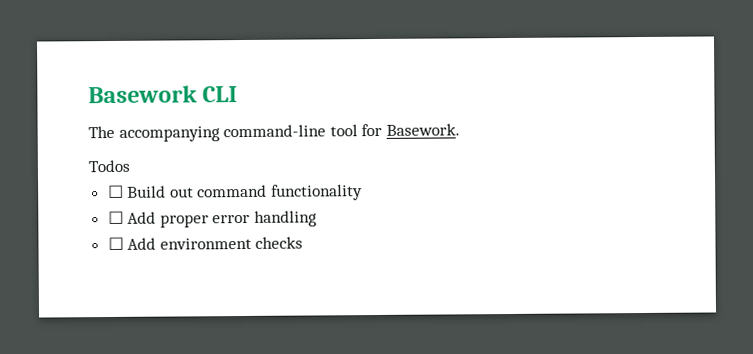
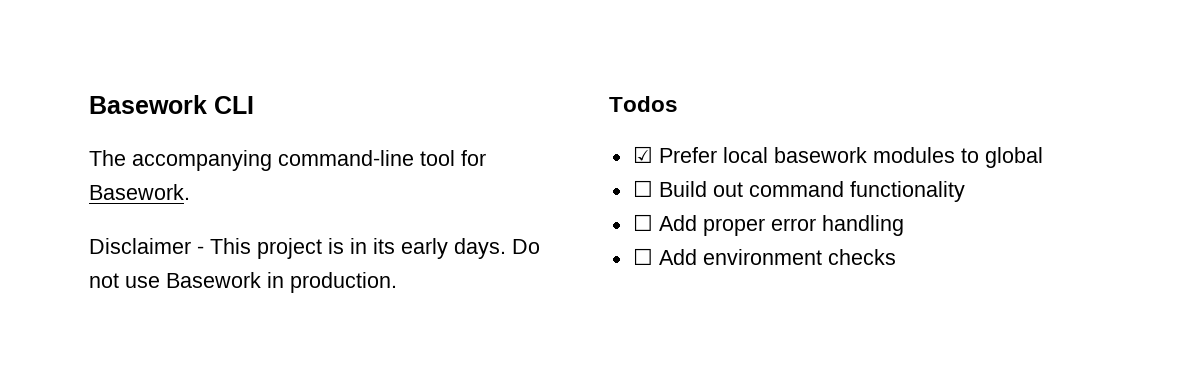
+ Disclaimer - This project is in its early days. Do not use Basework in production.
  Todos
+ ☑ Prefer local basework modules to global

